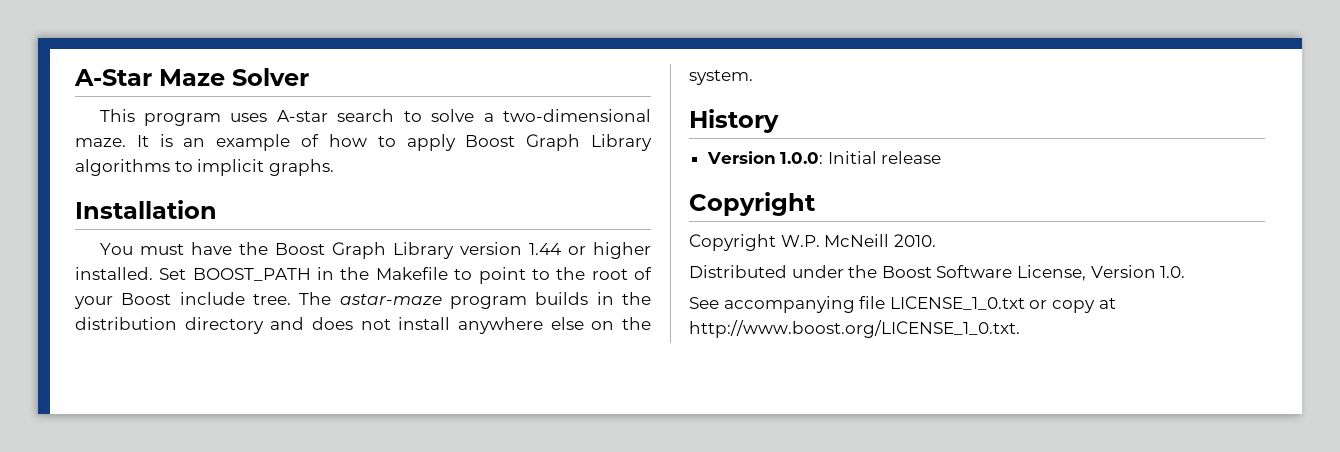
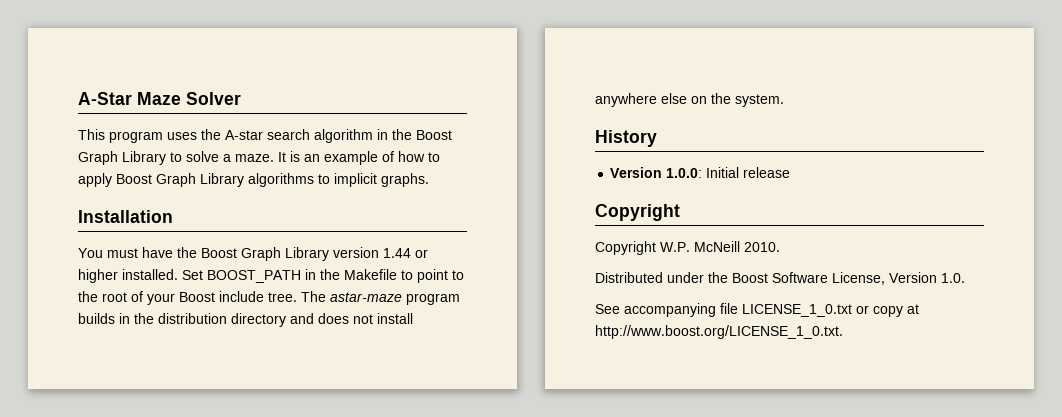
- This program uses A-star search to solve a two-dimensional maze.
+ This program uses the A-star search algorithm in the Boost Graph Library to solve a maze.

